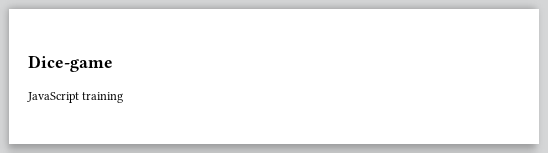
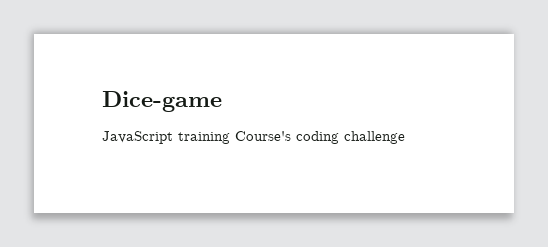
- JavaScript training
+ JavaScript training Course's coding challenge

